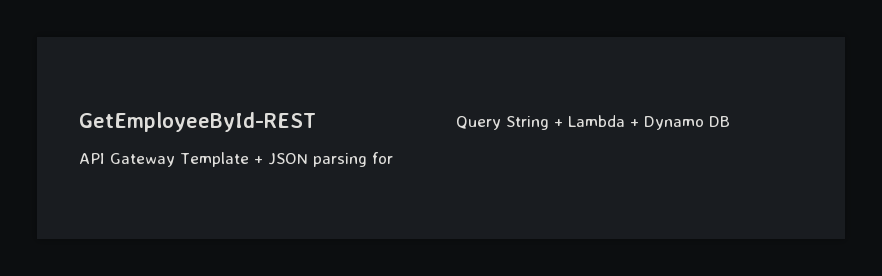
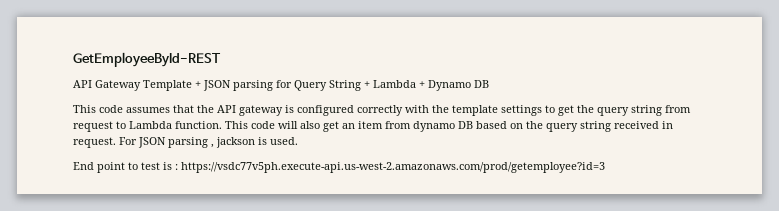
+ This code assumes that the API gateway is configured correctly with the template settings to get the query string from request to Lambda function. This code will also get an item from dynamo DB based on the query string received in request. For JSON parsing , jackson is used.
+ End point to test is : https://vsdc77v5ph.execute-api.us-west-2.amazonaws.com/prod/getemployee?id=3

